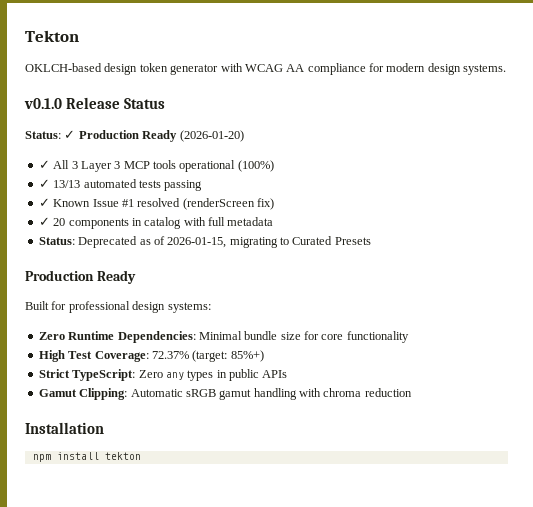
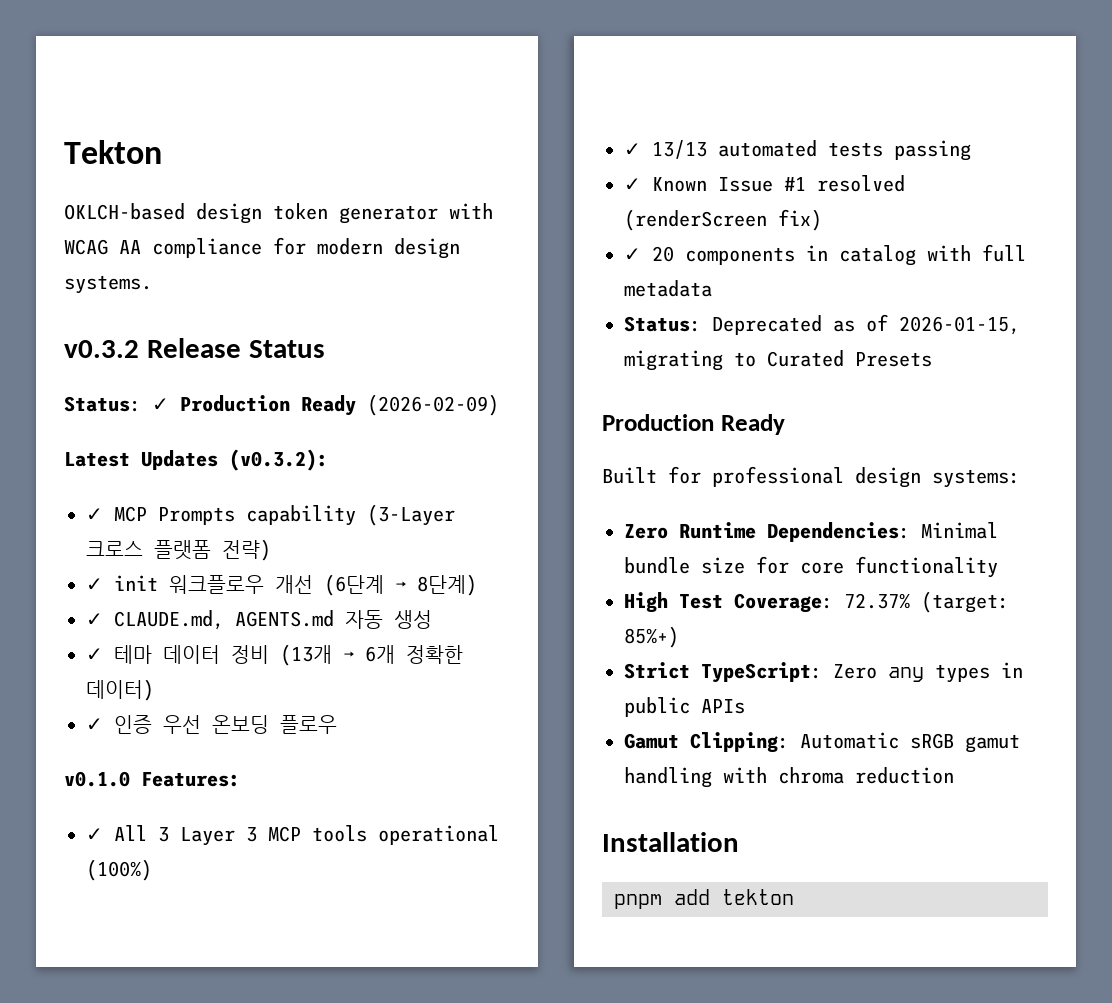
- v0.1.0 Release Status
+ v0.3.2 Release Status
- Status: ✓ Production Ready (2026-01-20)
+ Status: ✓ Production Ready (2026-02-09)
+ Latest Updates (v0.3.2):
+ ✓ MCP Prompts capability (3-Layer 크로스 플랫폼 전략)
+ ✓ init 워크플로우 개선 (6단계 → 8단계)
+ ✓ CLAUDE.md, AGENTS.md 자동 생성
+ ✓ 테마 데이터 정비 (13개 → 6개 정확한 데이터)
+ ✓ 인증 우선 온보딩 플로우
+ v0.1.0 Features:
- npm install tekton
+ pnpm add tekton

